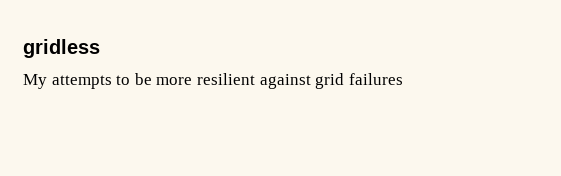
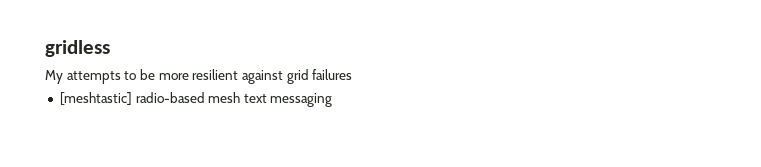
+ [meshtastic] radio-based mesh text messaging

